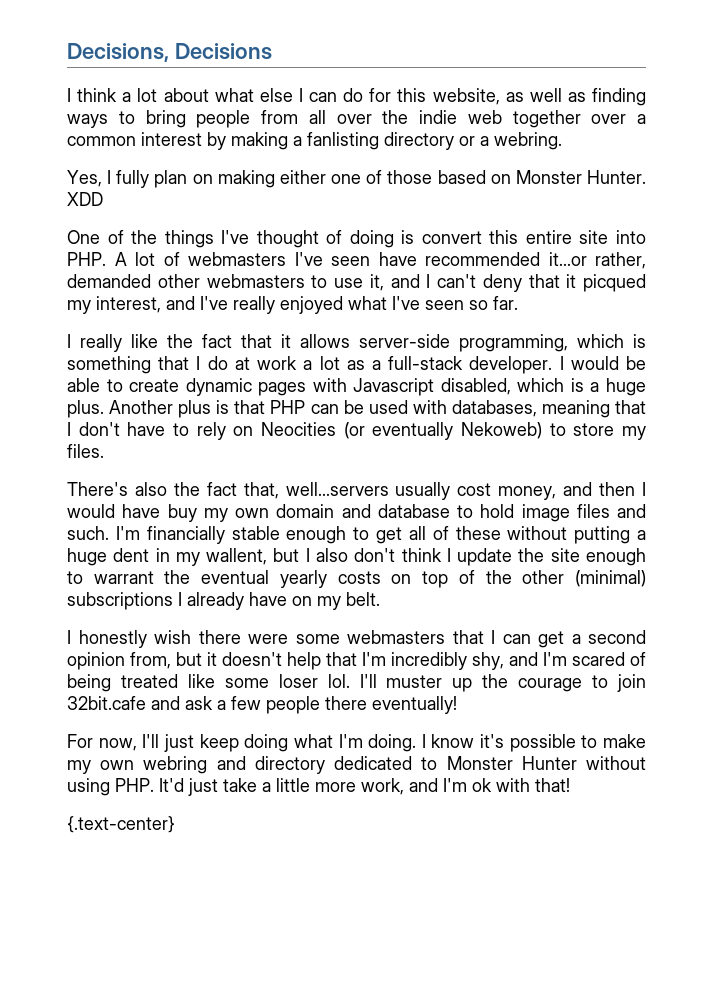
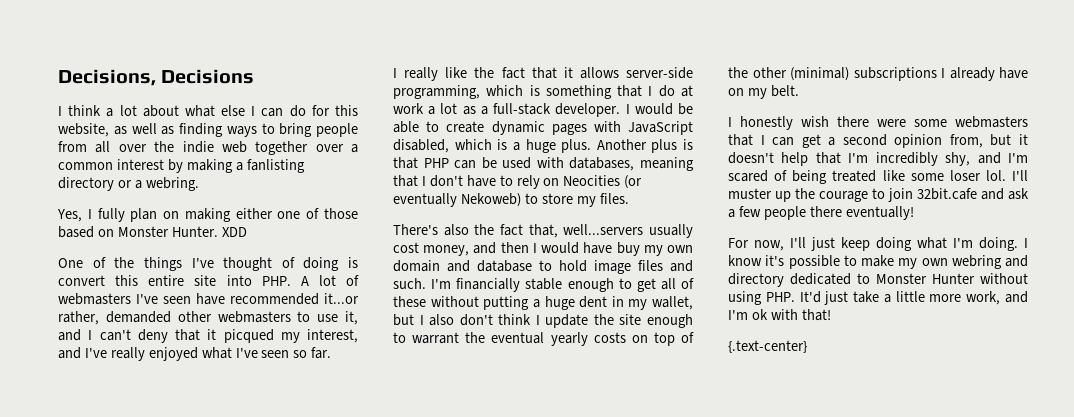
- I would be able to create dynamic pages with Javascript disabled, which is a huge plus.
+ I would be able to create dynamic pages with JavaScript disabled, which is a huge plus.
- I'm financially stable enough to get all of these without putting a huge dent in my wallent, but I also don't think I update the site enough to warrant the eventual yearly costs on top of the other (minimal) subscriptions I already have on my belt.
+ I'm financially stable enough to get all of these without putting a huge dent in my wallet, but I also don't think I update the site enough to warrant the eventual yearly costs on top of the other (minimal) subscriptions I already have on my belt.

